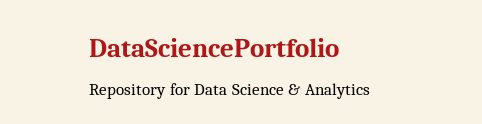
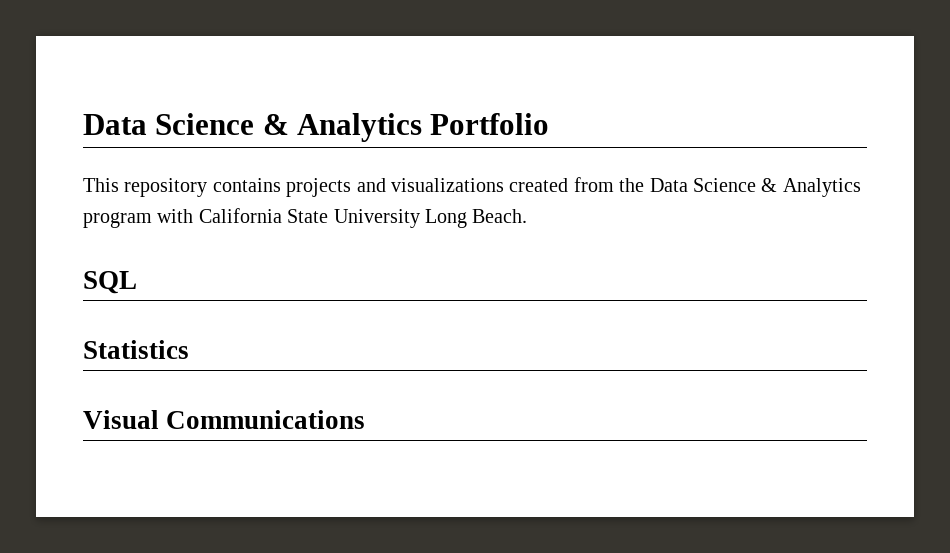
- DataSciencePortfolio
- Repository for Data Science & Analytics
+ Data Science & Analytics Portfolio
+ This repository contains projects and visualizations created from the Data Science & Analytics program with California State University Long Beach.
+ SQL
+ Statistics
+ Visual Communications

